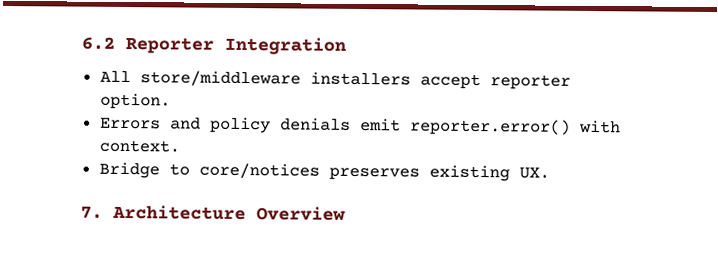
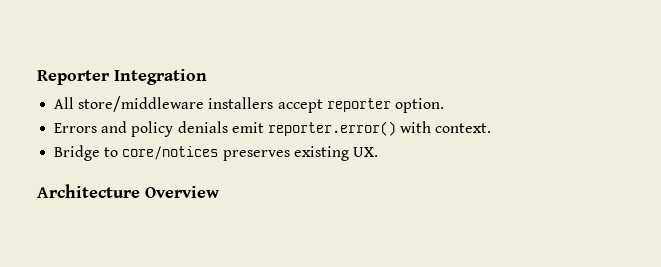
- 6.2 Reporter Integration
+ Reporter Integration
- 7. Architecture Overview
+ Architecture Overview

